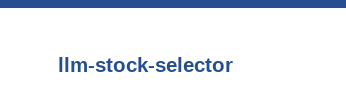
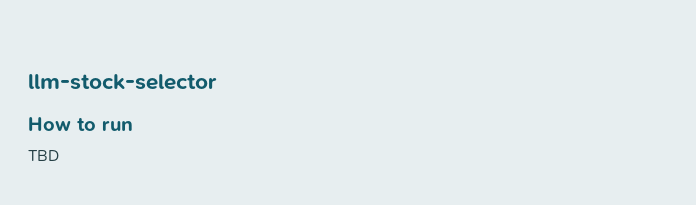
+ How to run
+ TBD

